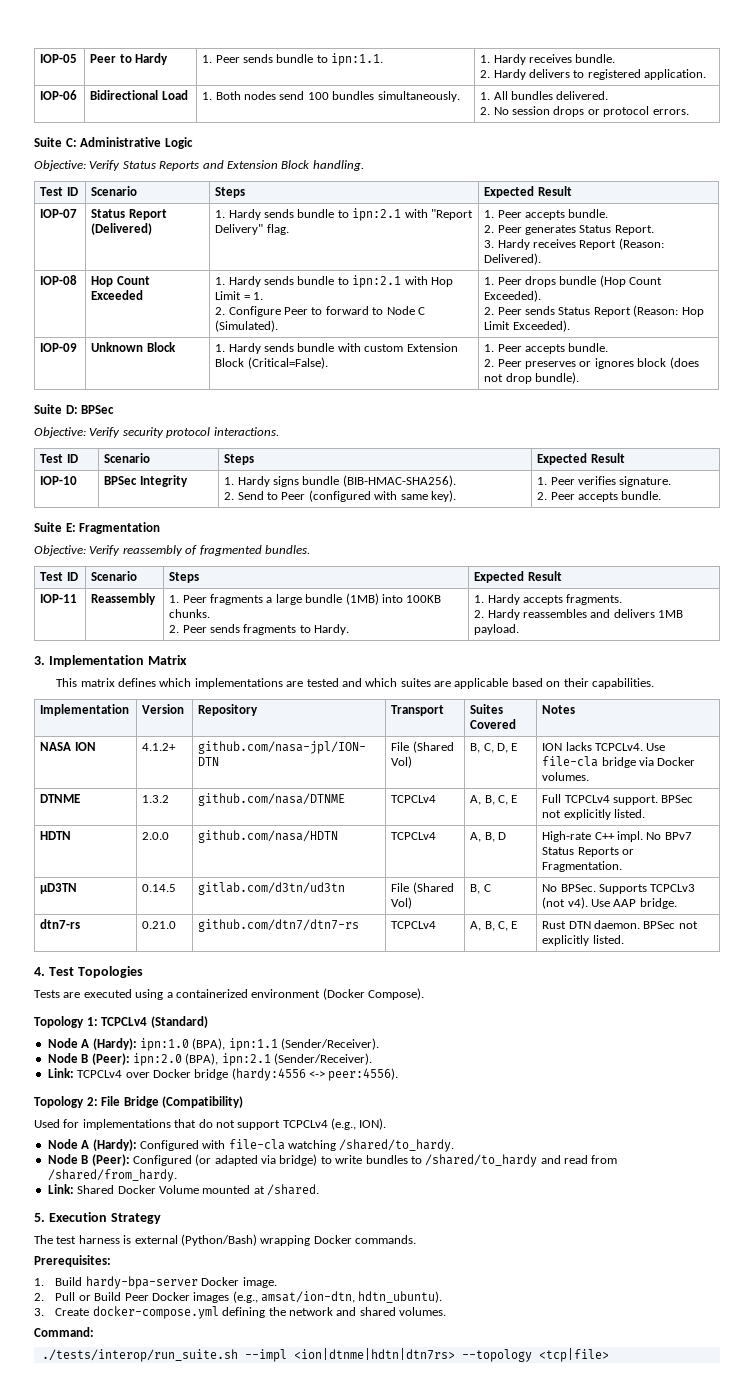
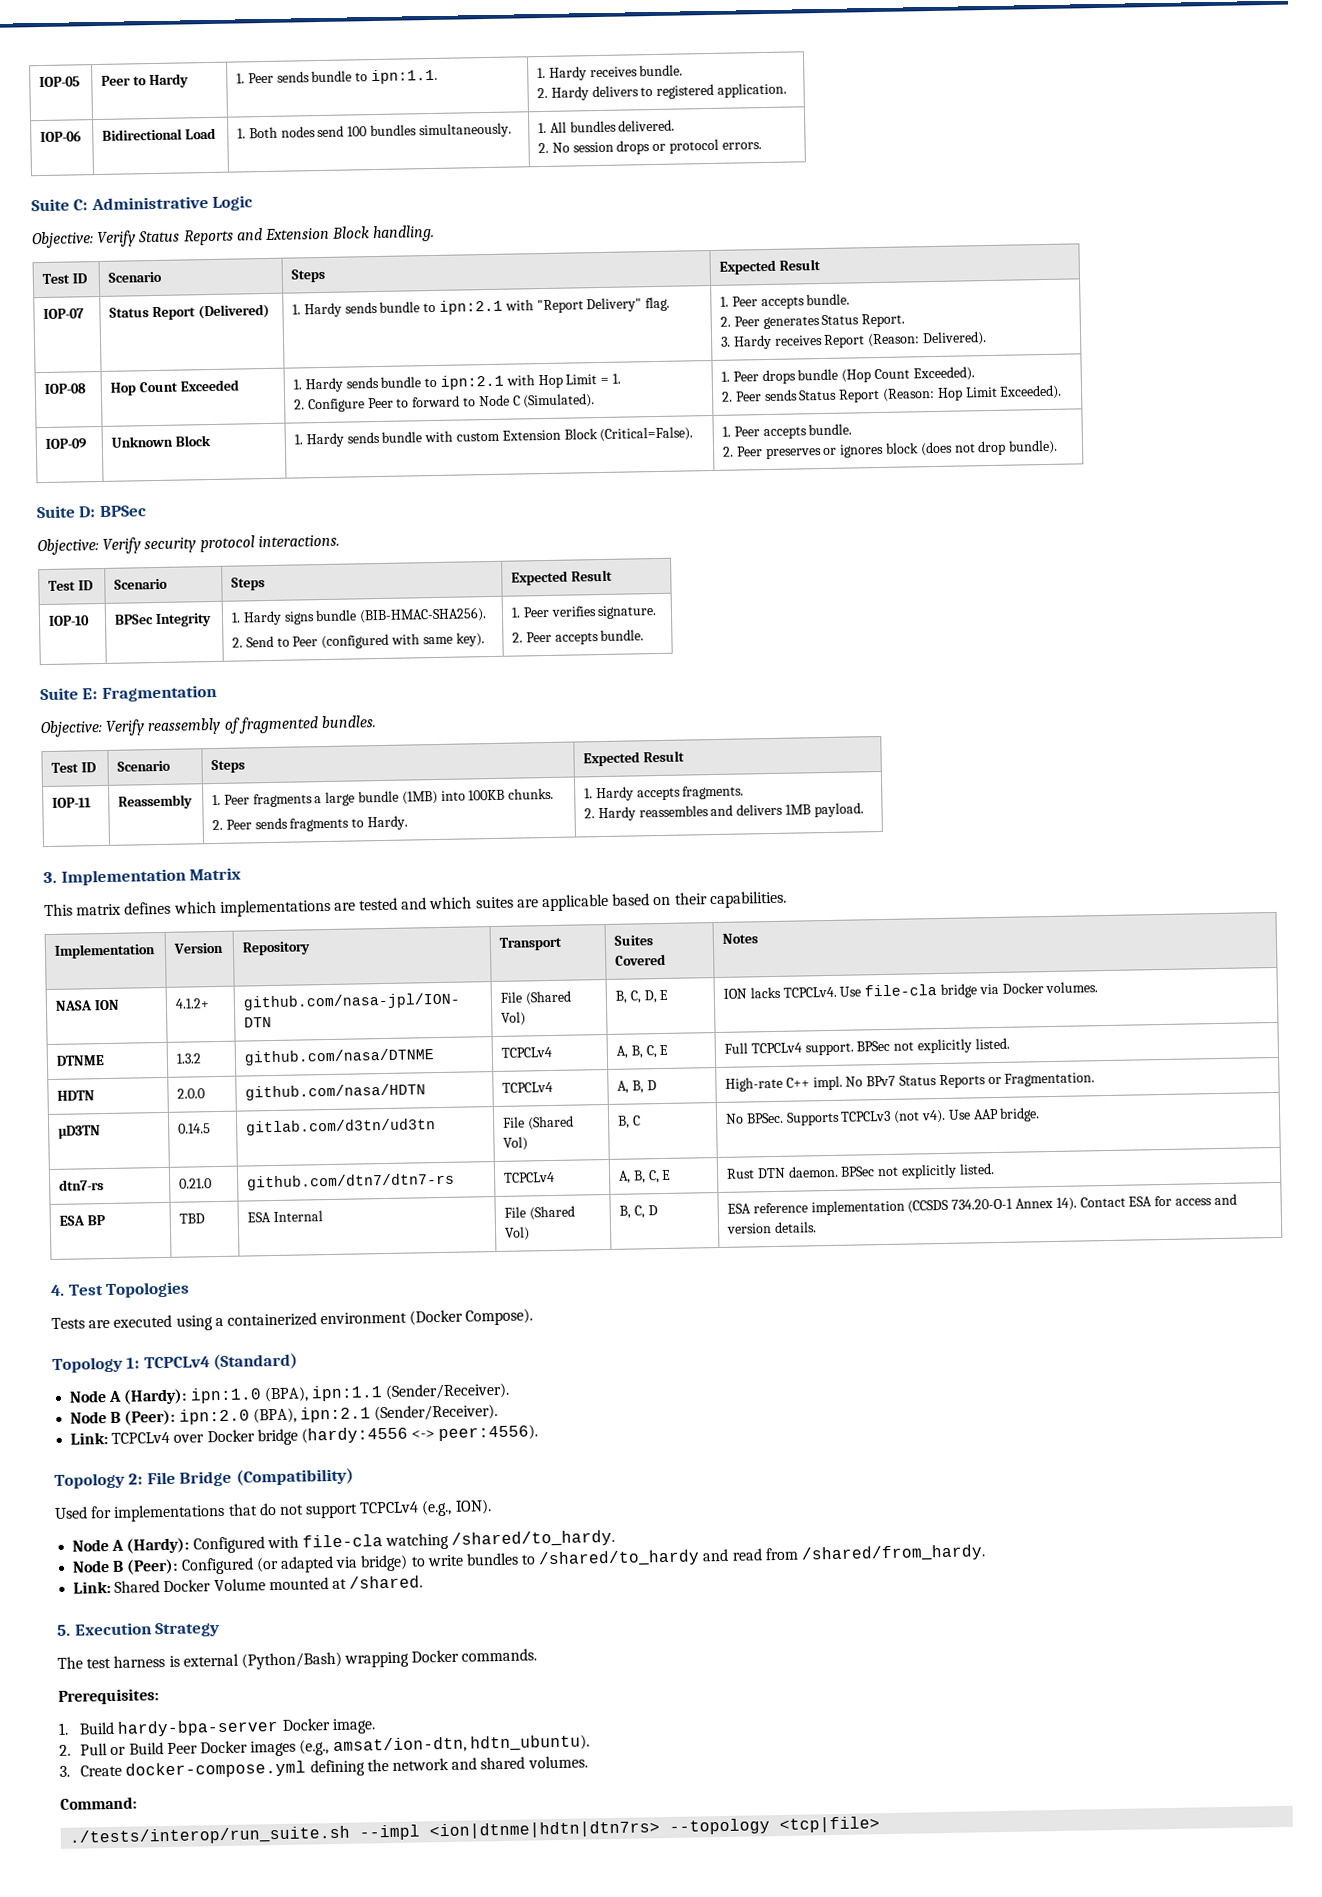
+ ESA BP | TBD | ESA Internal | File (Shared Vol) | B, C, D | ESA reference implementation (CCSDS 734.20-O-1 Annex 14). Contact ESA for access and version details.

